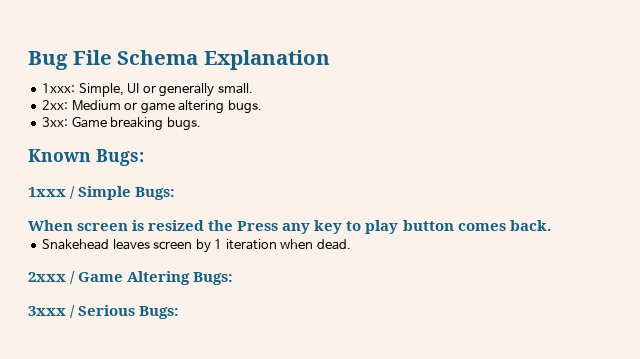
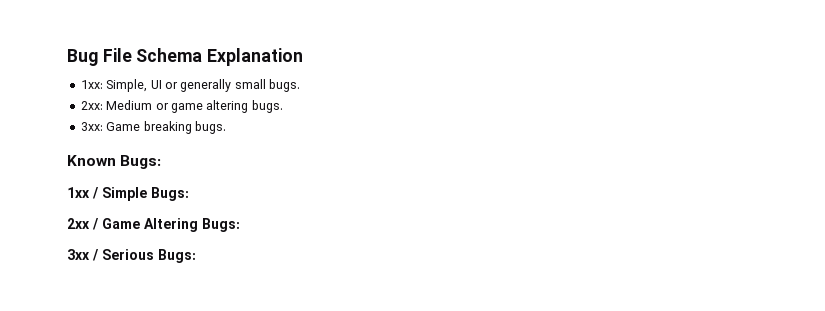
- 1xxx: Simple, UI or generally small.
+ 1xx: Simple, UI or generally small bugs.
- 1xxx / Simple Bugs:
+ 1xx / Simple Bugs:
- When screen is resized the Press any key to play button comes back.
- Snakehead leaves screen by 1 iteration when dead.
- 2xxx / Game Altering Bugs:
+ 2xx / Game Altering Bugs:
- 3xxx / Serious Bugs:
+ 3xx / Serious Bugs:

